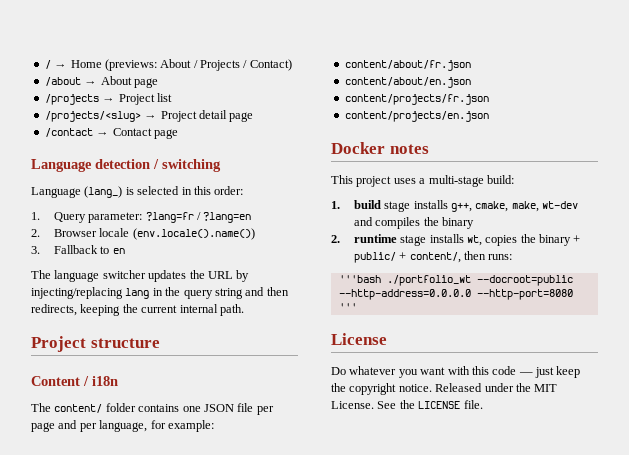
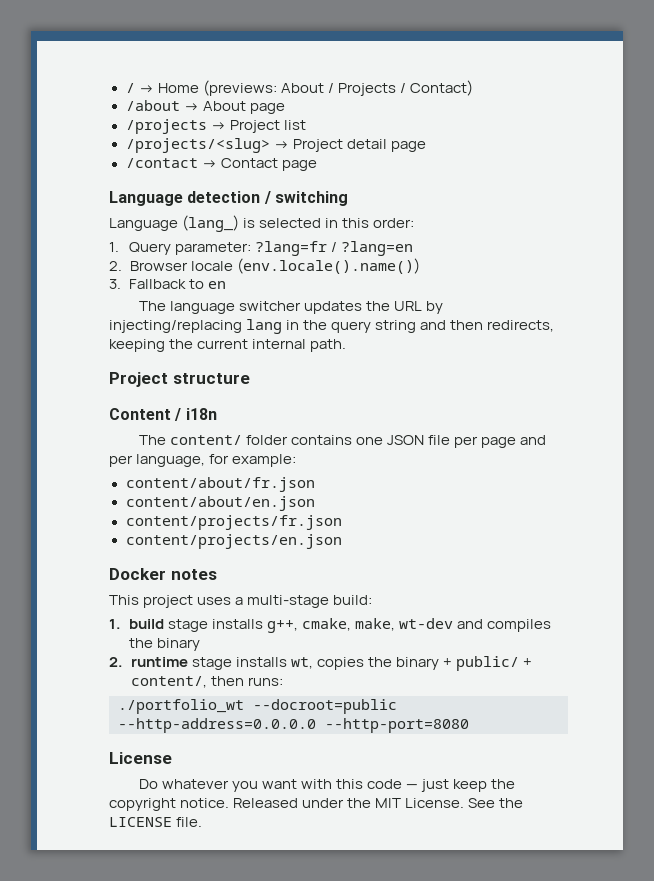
- '''bash ./portfolio_wt --docroot=public --http-address=0.0.0.0 --http-port=8080 '''
+ ./portfolio_wt --docroot=public --http-address=0.0.0.0 --http-port=8080

